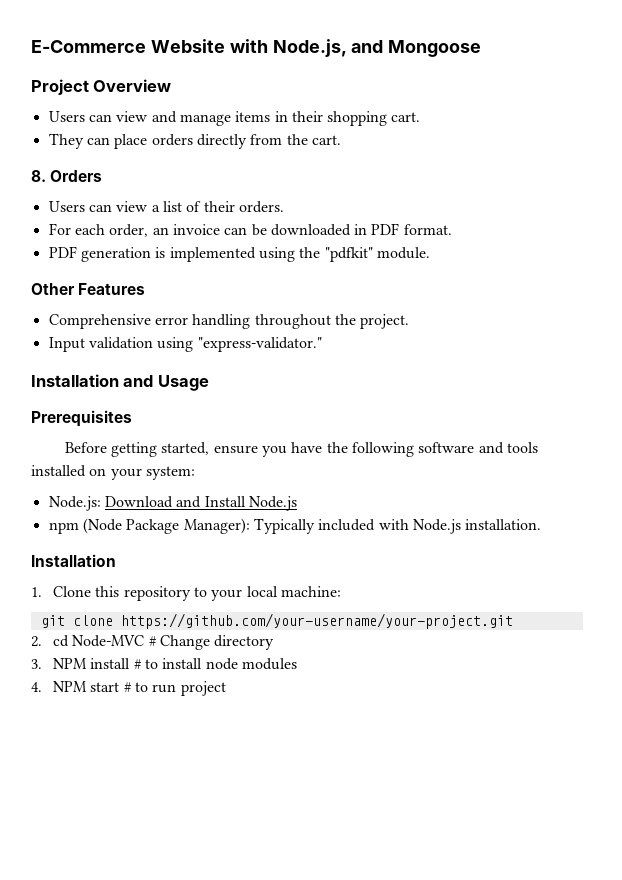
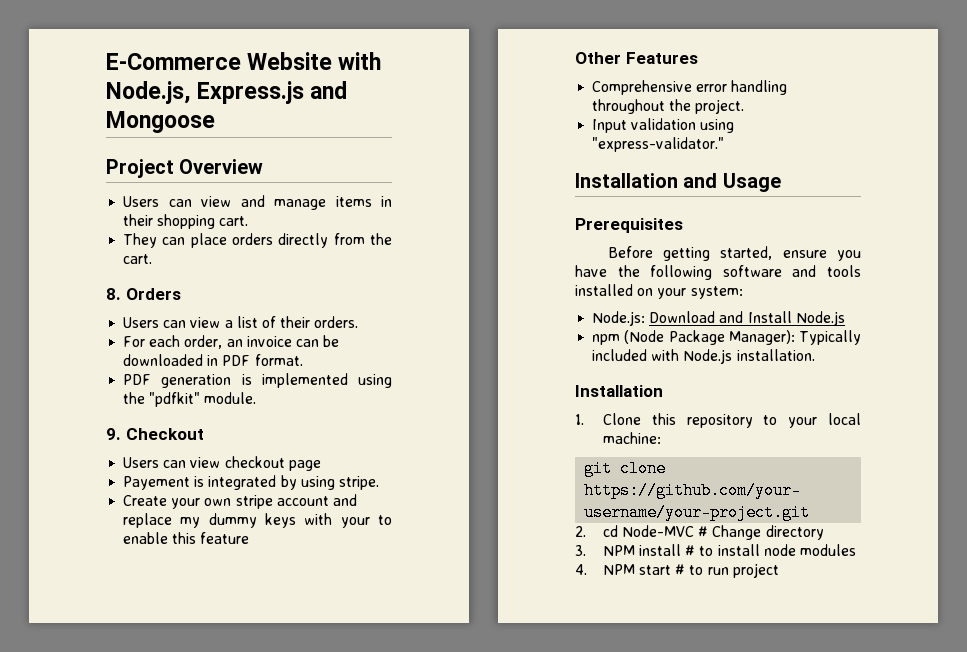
- E-Commerce Website with Node.js, and Mongoose
+ E-Commerce Website with Node.js, Express.js and Mongoose
+ 9. Checkout
+ Users can view checkout page
+ Payement is integrated by using stripe.
+ Create your own stripe account and replace my dummy keys with your to enable this feature

